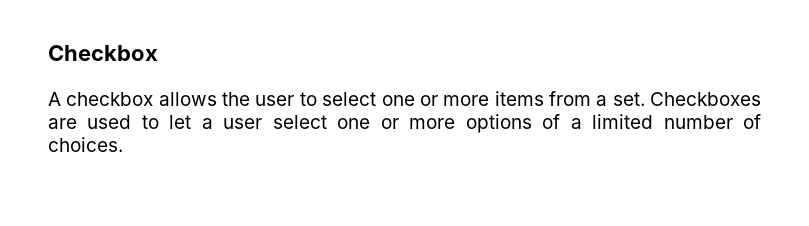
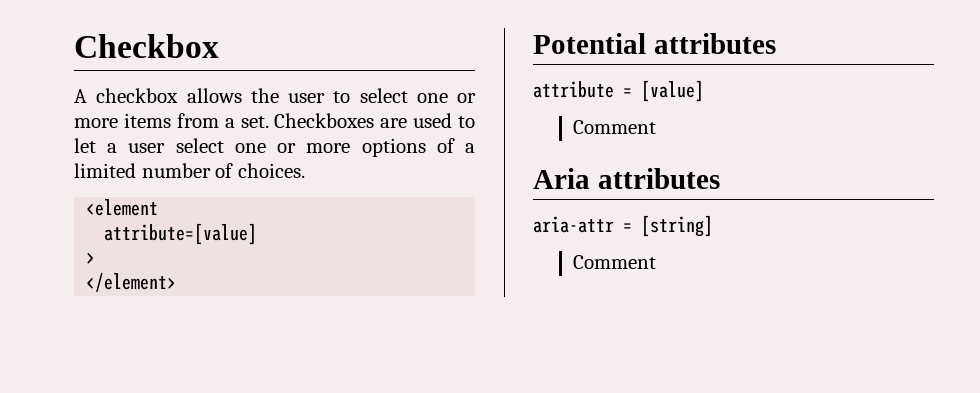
+ <element
+ attribute=[value]
+ >
+ </element>
+ Potential attributes
+ attribute = [value]
+ Comment
+ Aria attributes
+ aria-attr = [string]
+ Comment

